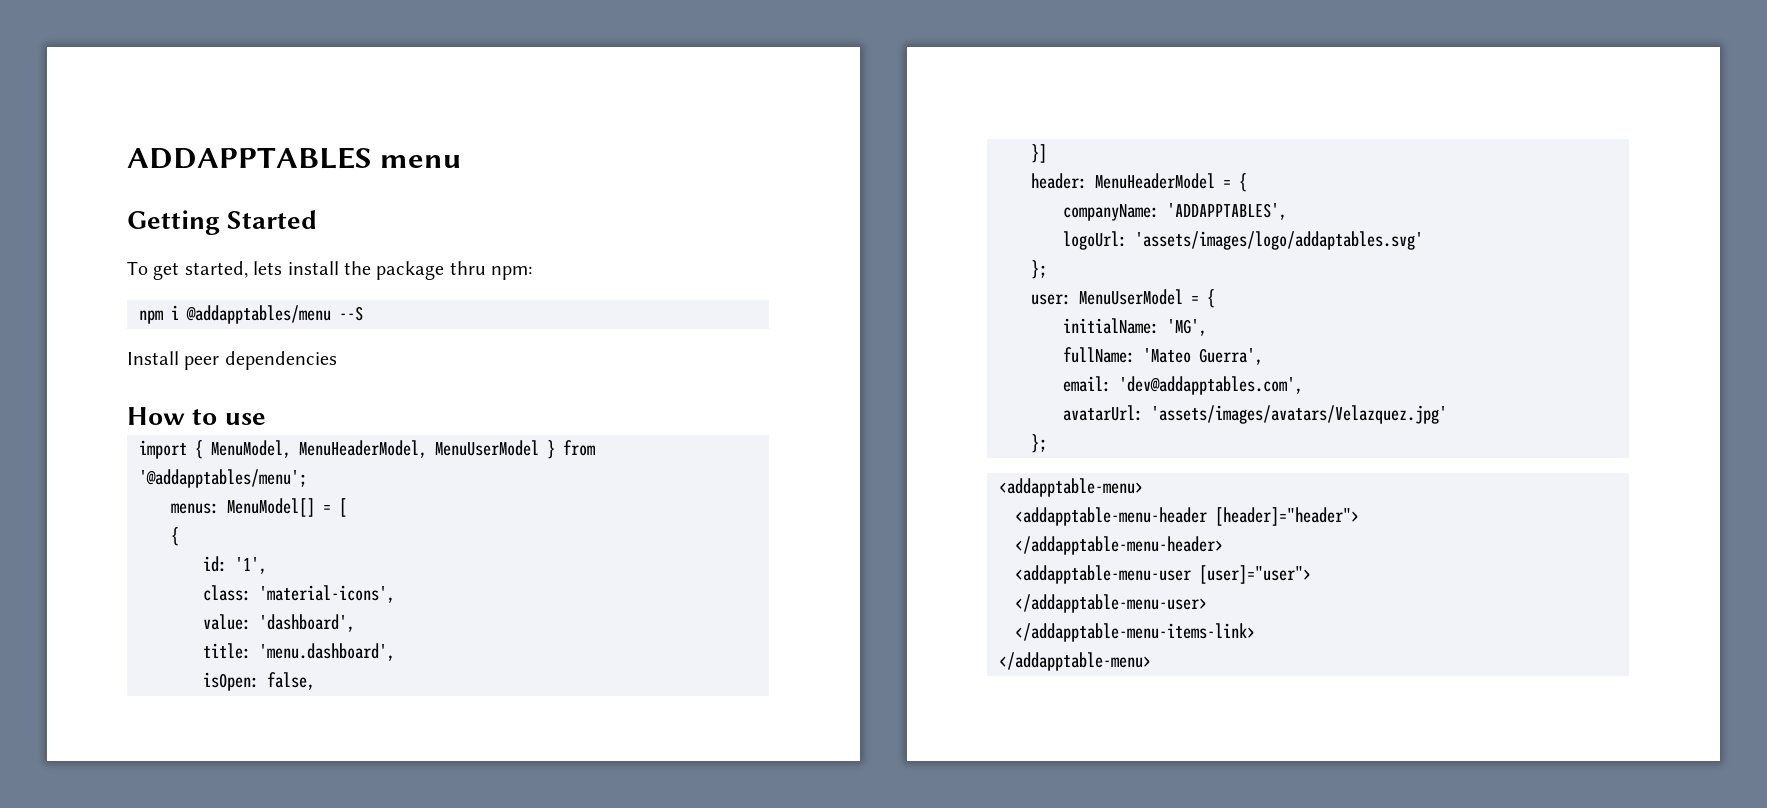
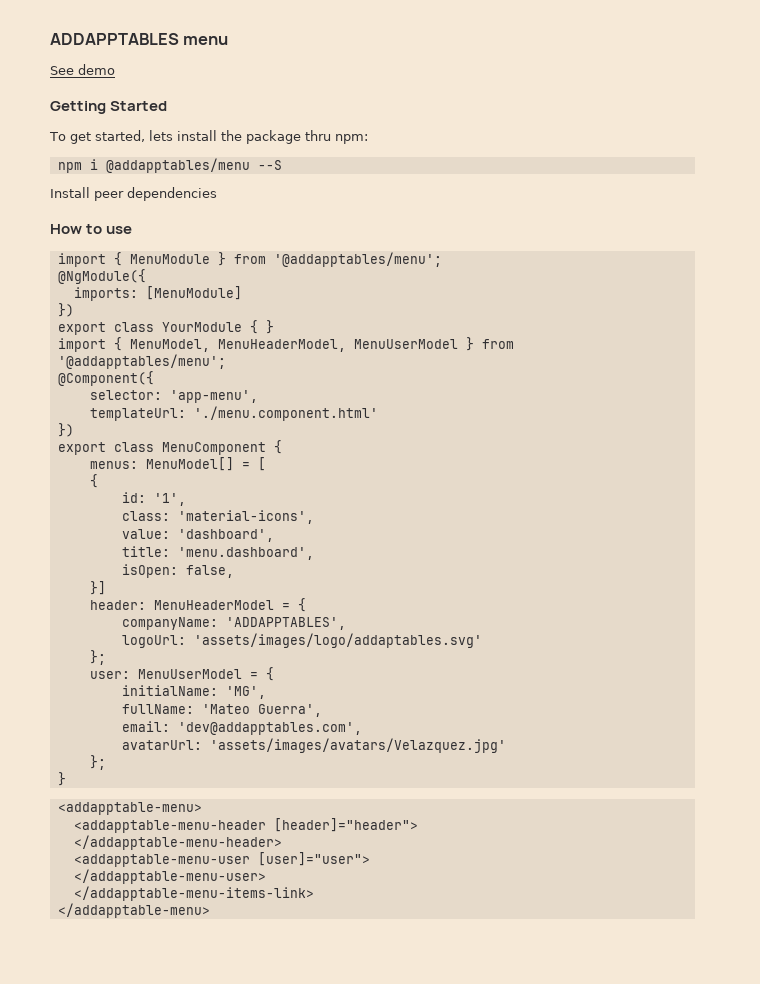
+ See demo
+ import { MenuModule } from '@addapptables/menu';
+ @NgModule({
+ imports: [MenuModule]
+ })
+ export class YourModule { }
+ @Component({
+ selector: 'app-menu',
+ templateUrl: './menu.component.html'
+ })
+ export class MenuComponent {
  avatarUrl: 'assets/images/avatars/Velazquez.jpg'
  };
+ }

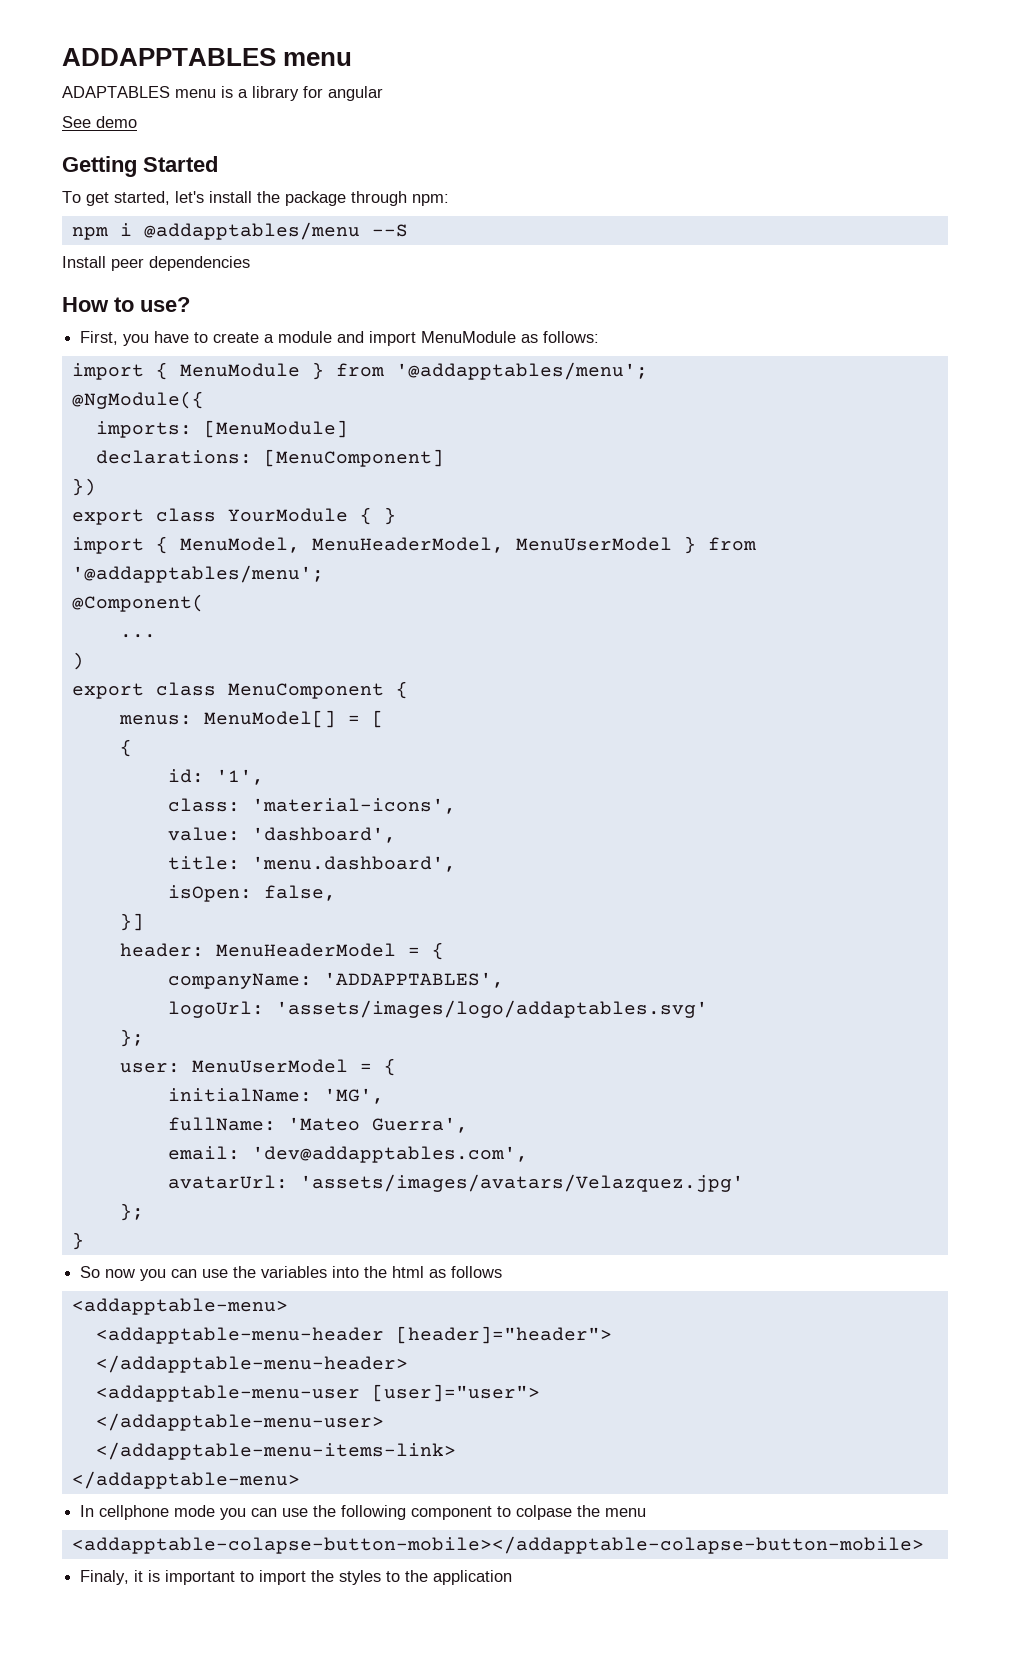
+ ADAPTABLES menu is a library for angular
- To get started, lets install the package thru npm:
+ To get started, let's install the package through npm:
- How to use
+ How to use?
+ First, you have to create a module and import MenuModule as follows:
+ declarations: [MenuComponent]
- @Component({
- selector: 'app-menu',
- templateUrl: './menu.component.html'
- })
+ @Component(
+ ...
+ )
+ So now you can use the variables into the html as follows
+ In cellphone mode you can use the following component to colpase the menu
+ <addapptable-colapse-button-mobile></addapptable-colapse-button-mobile>
+ Finaly, it is important to import the styles to the application

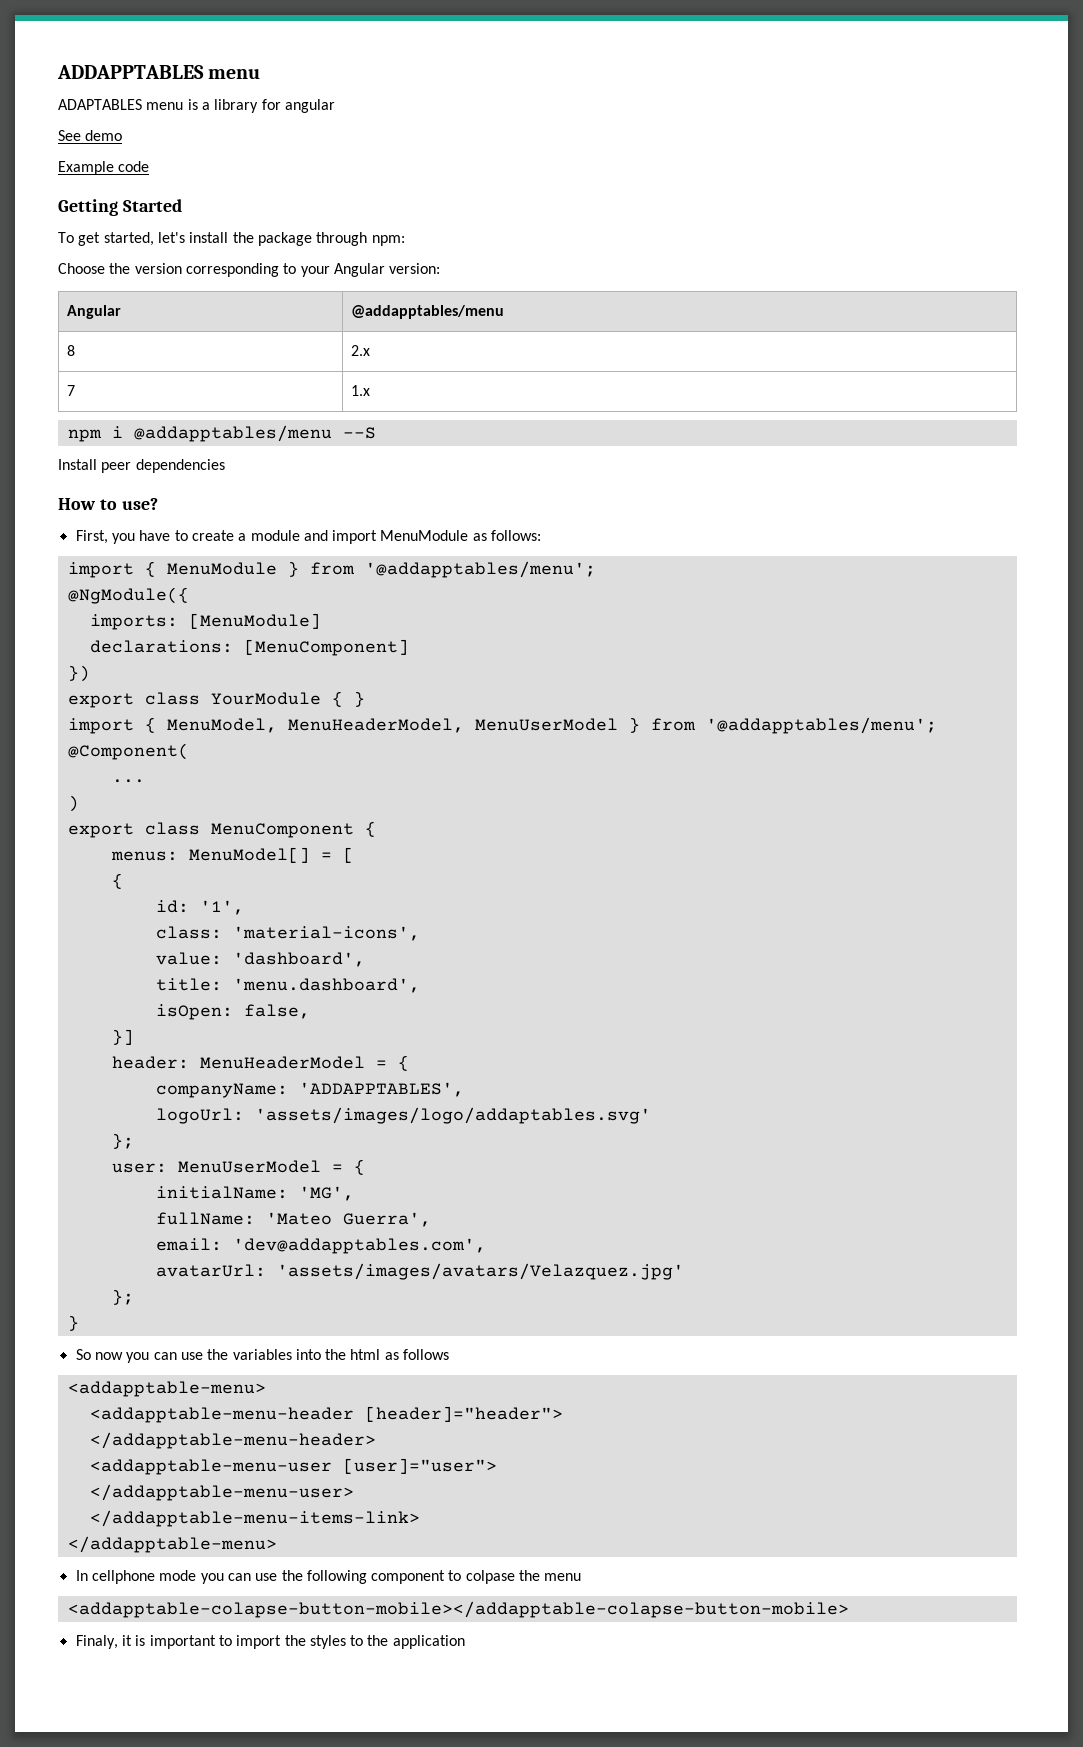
+ Example code
+ Choose the version corresponding to your Angular version:
+ Angular | @addapptables/menu
+ 8 | 2.x
+ 7 | 1.x

